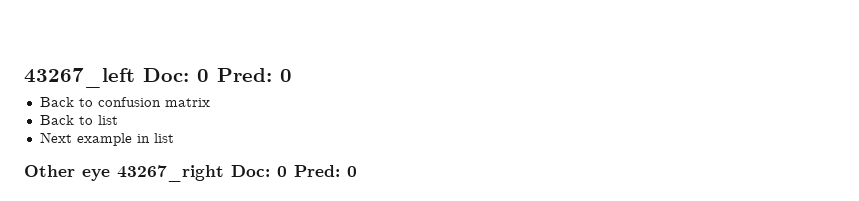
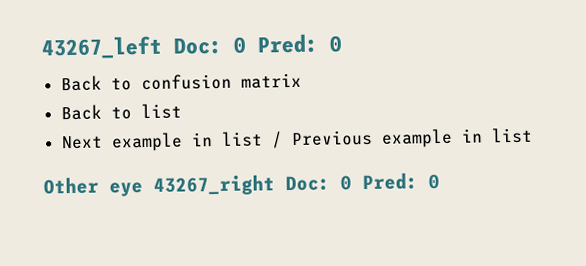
- Next example in list
+ Next example in list / Previous example in list

